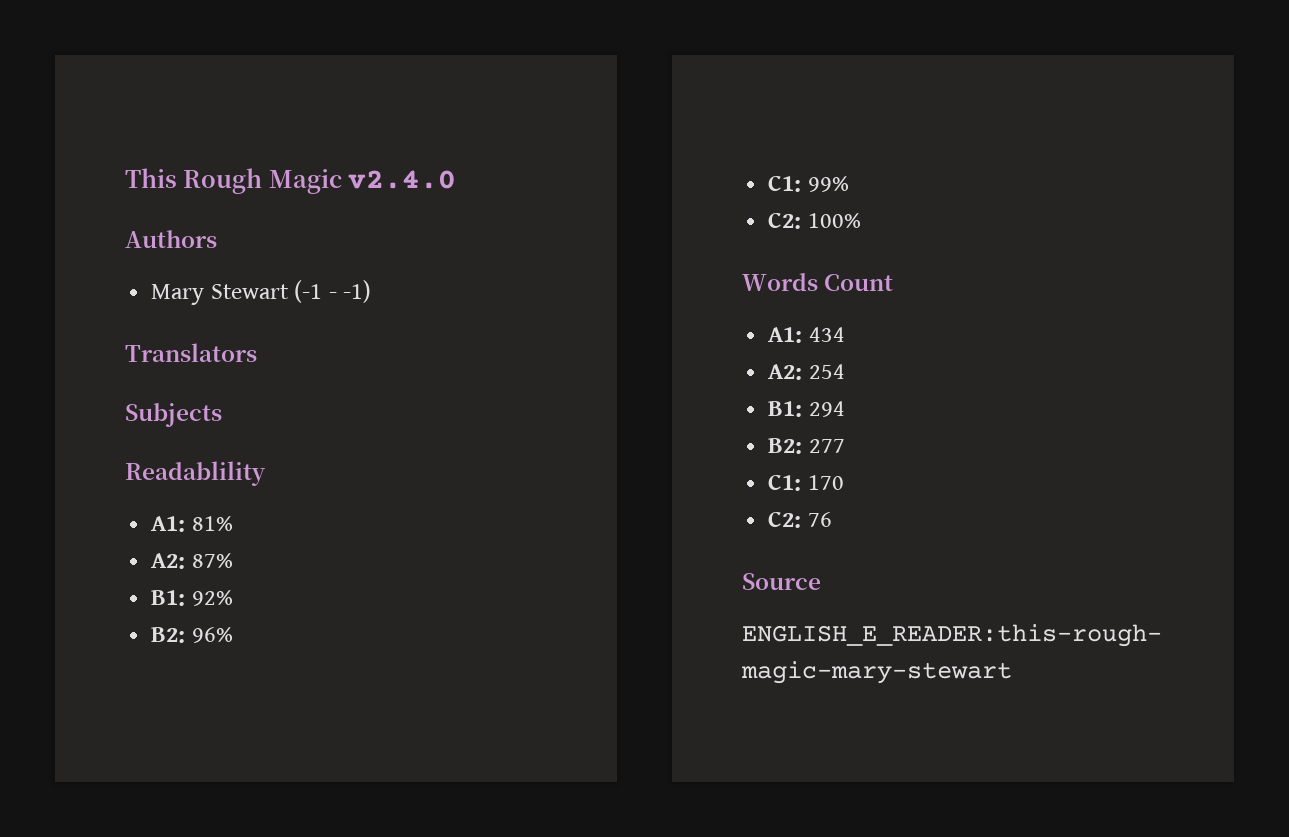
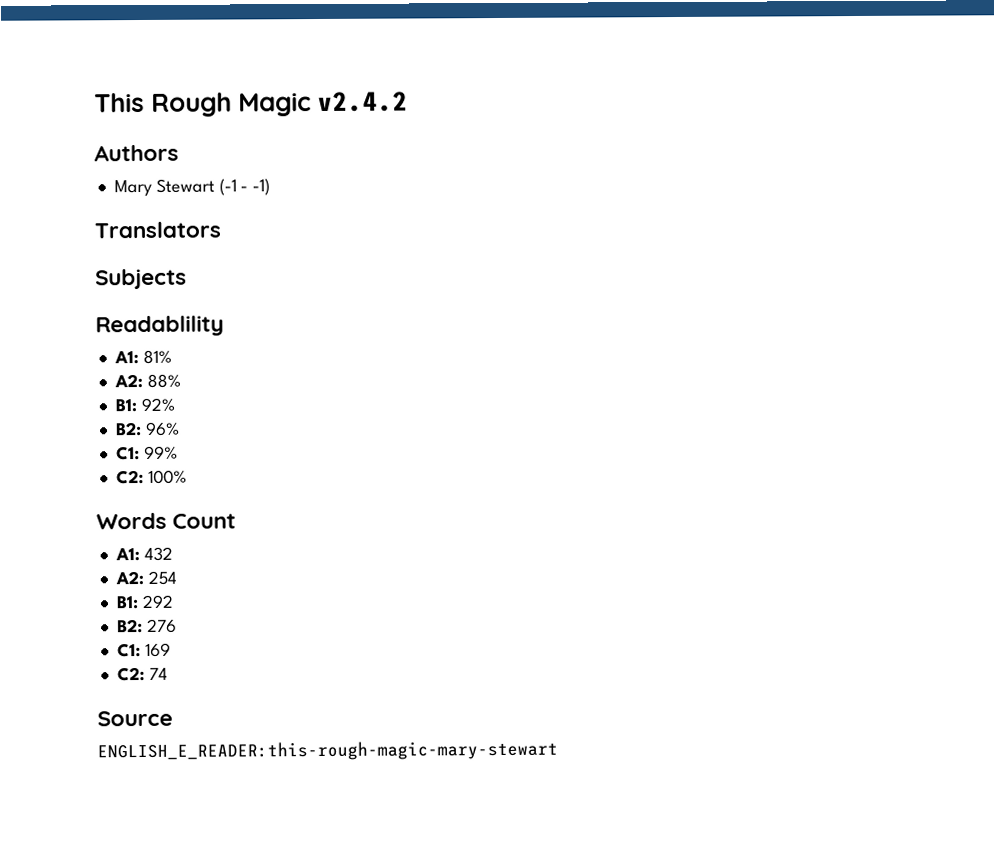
- This Rough Magic v2.4.0
+ This Rough Magic v2.4.2
- A2: 87%
+ A2: 88%
- A1: 434
+ A1: 432
- B1: 294
- B2: 277
- C1: 170
- C2: 76
+ B1: 292
+ B2: 276
+ C1: 169
+ C2: 74

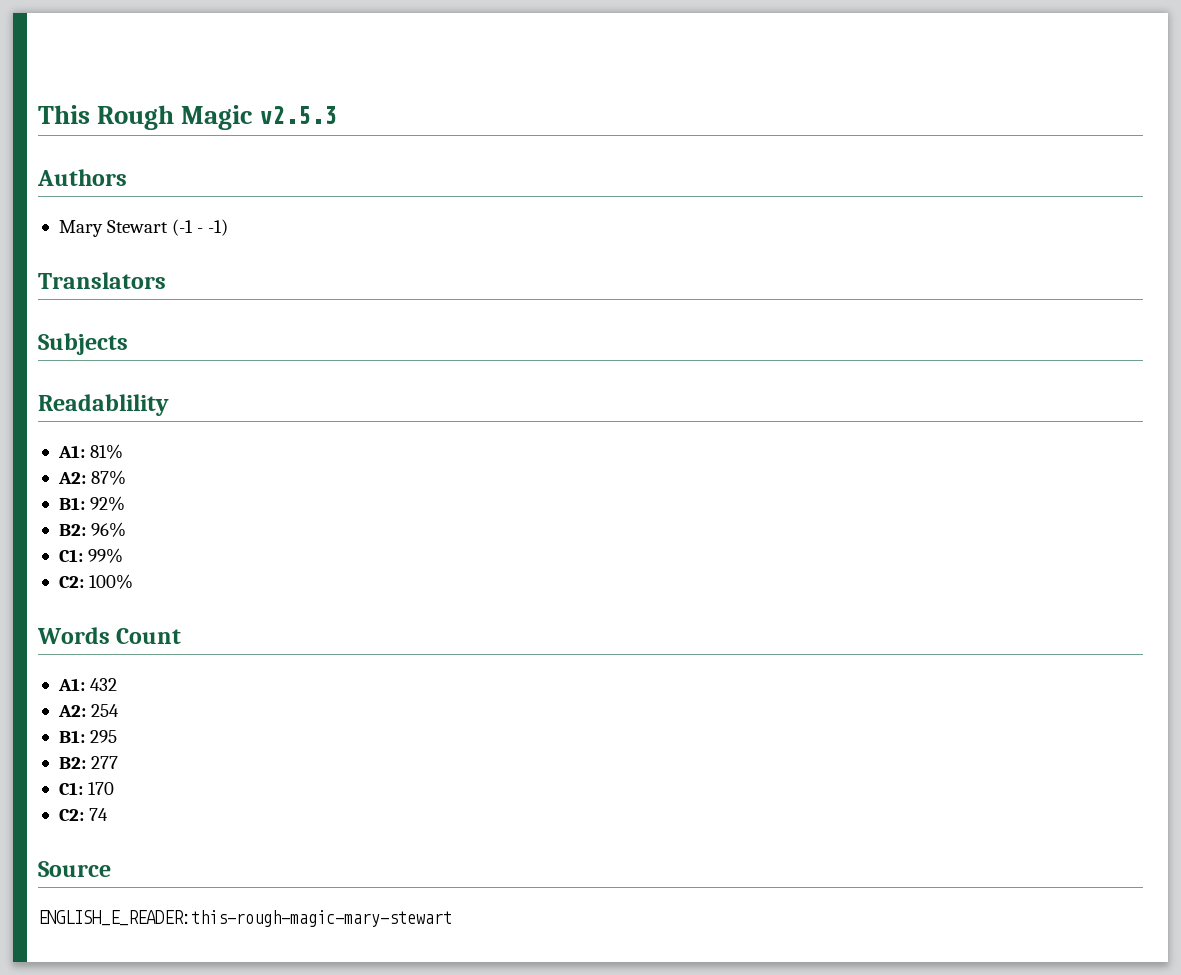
- This Rough Magic v2.4.2
+ This Rough Magic v2.5.3
- A2: 88%
+ A2: 87%
- B1: 292
- B2: 276
- C1: 169
+ B1: 295
+ B2: 277
+ C1: 170

